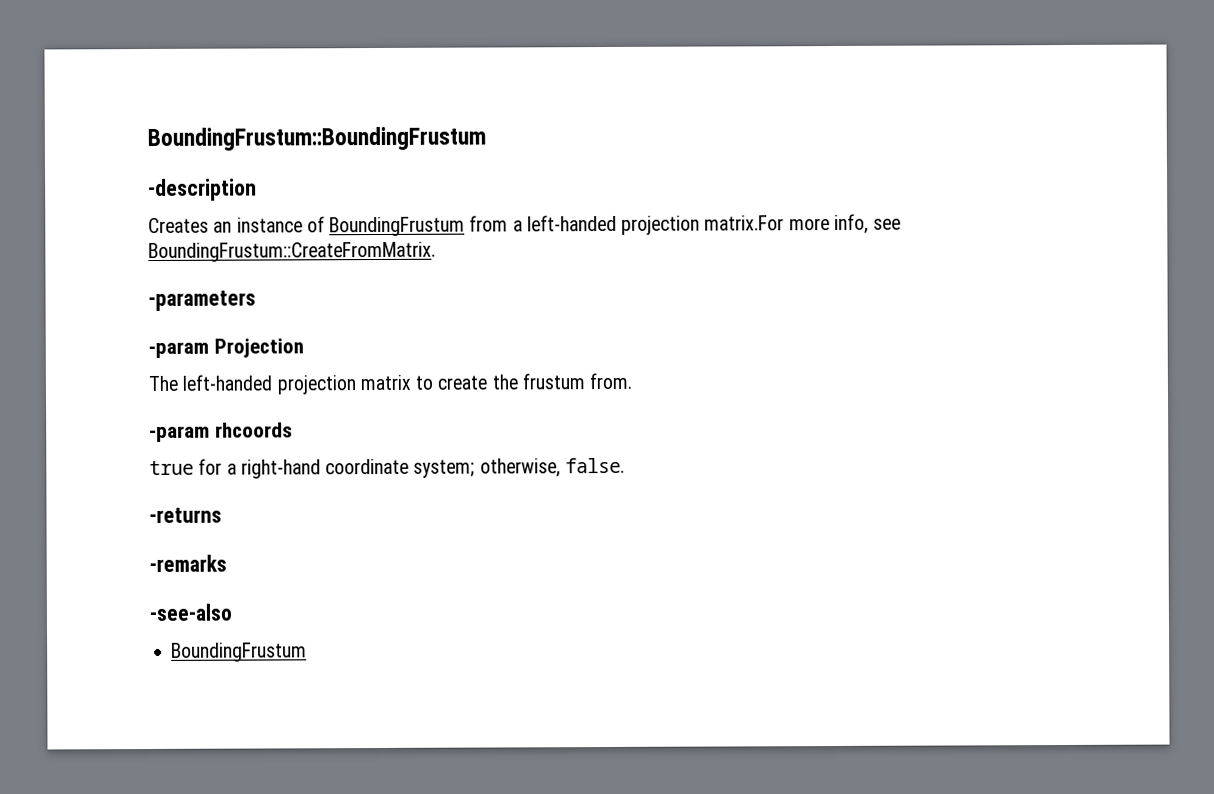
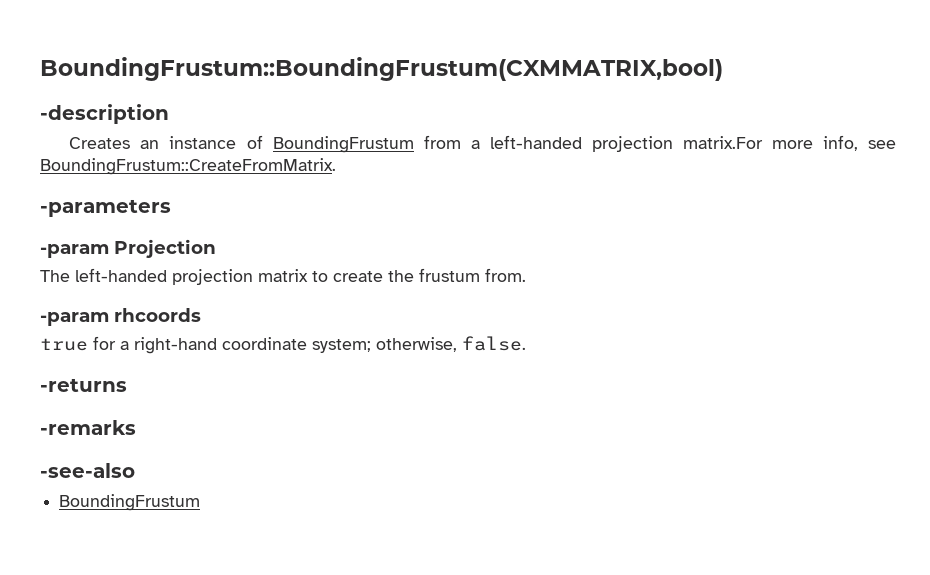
- BoundingFrustum::BoundingFrustum
+ BoundingFrustum::BoundingFrustum(CXMMATRIX,bool)

